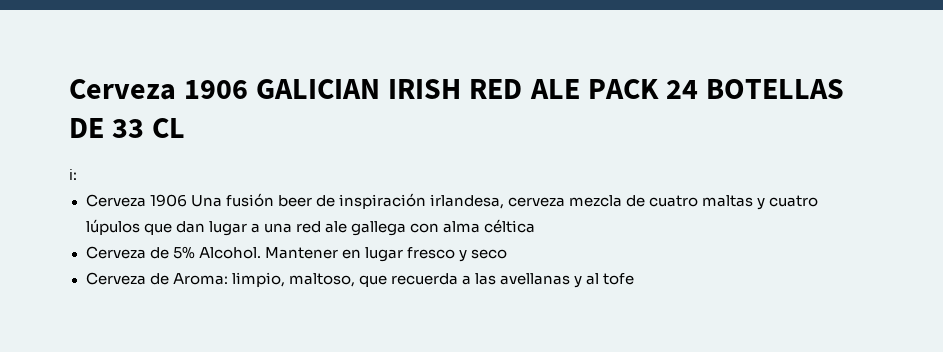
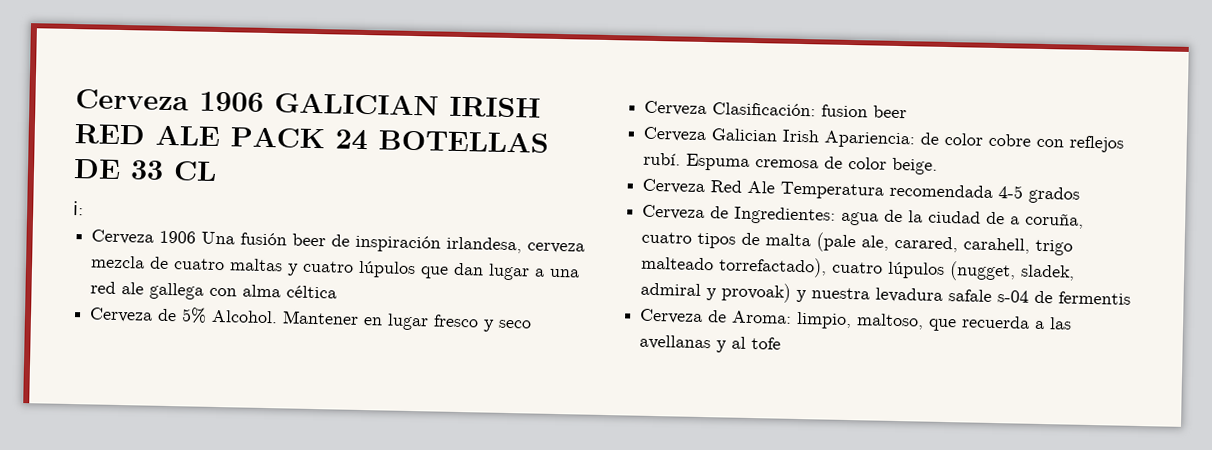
+ Cerveza Clasificación: fusion beer
+ Cerveza Galician Irish Apariencia: de color cobre con reflejos rubí. Espuma cremosa de color beige.
+ Cerveza Red Ale Temperatura recomendada 4-5 grados
+ Cerveza de Ingredientes: agua de la ciudad de a coruña, cuatro tipos de malta (pale ale, carared, carahell, trigo malteado torrefactado), cuatro lúpulos (nugget, sladek, admiral y provoak) y nuestra levadura safale s-04 de fermentis

